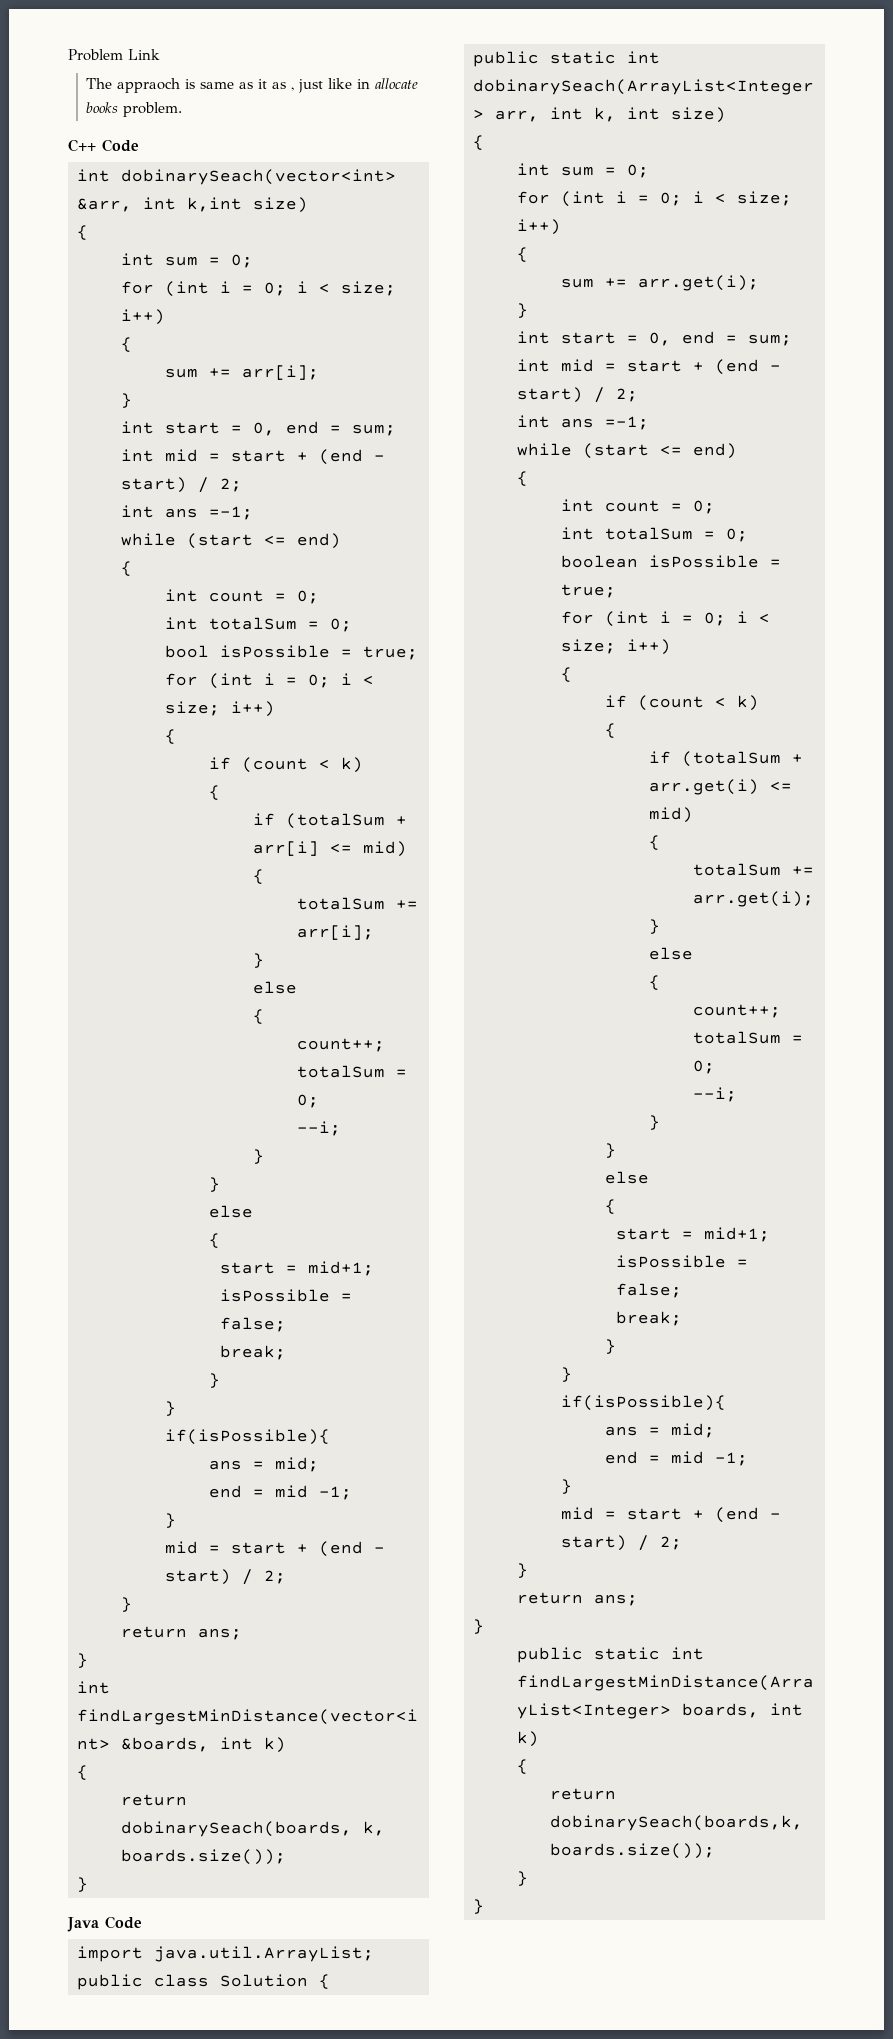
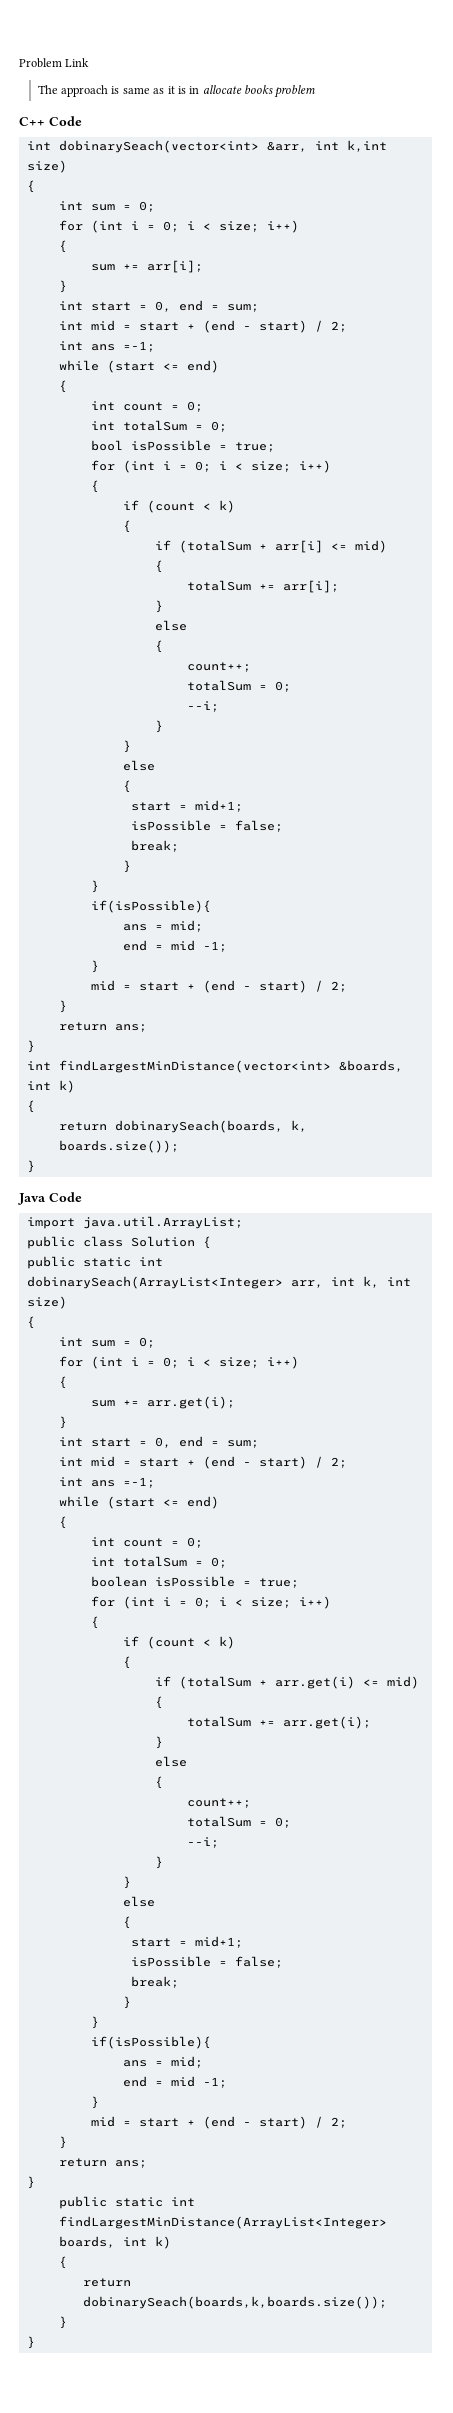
- The appraoch is same as it as , just like in allocate books problem.
+ The approach is same as it is in allocate books problem

